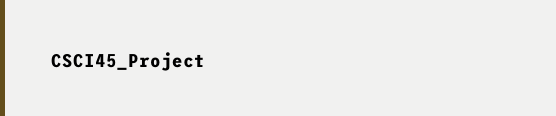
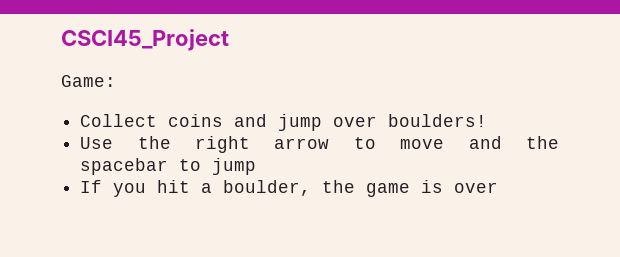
+ Game:
+ Collect coins and jump over boulders!
+ Use the right arrow to move and the spacebar to jump
+ If you hit a boulder, the game is over

